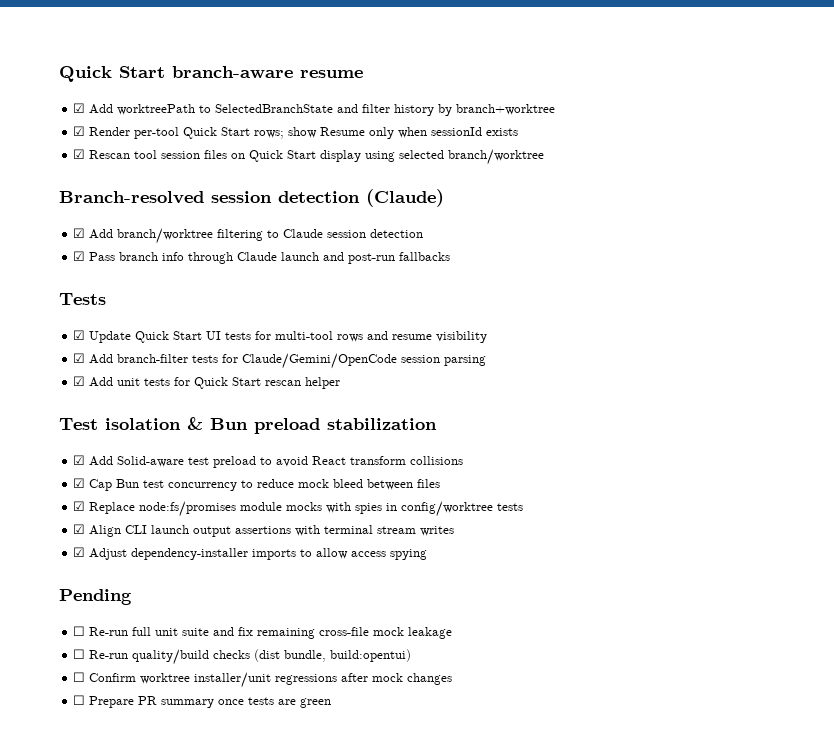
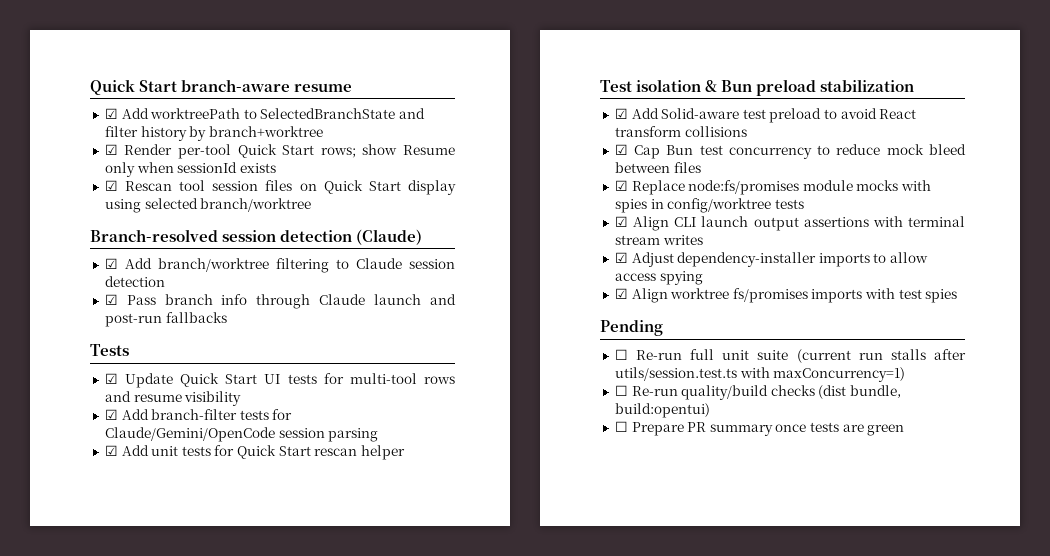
+ ☑ Align worktree fs/promises imports with test spies
- ☐ Re-run full unit suite and fix remaining cross-file mock leakage
+ ☐ Re-run full unit suite (current run stalls after utils/session.test.ts with maxConcurrency=1)
- ☐ Confirm worktree installer/unit regressions after mock changes

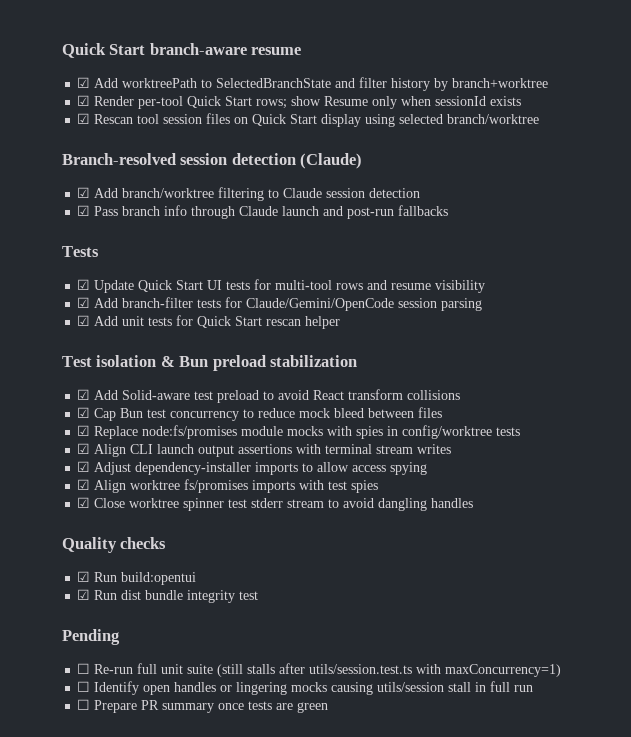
+ ☑ Close worktree spinner test stderr stream to avoid dangling handles
+ Quality checks
+ ☑ Run build:opentui
+ ☑ Run dist bundle integrity test
- ☐ Re-run full unit suite (current run stalls after utils/session.test.ts with maxConcurrency=1)
+ ☐ Re-run full unit suite (still stalls after utils/session.test.ts with maxConcurrency=1)
- ☐ Re-run quality/build checks (dist bundle, build:opentui)
+ ☐ Identify open handles or lingering mocks causing utils/session stall in full run

